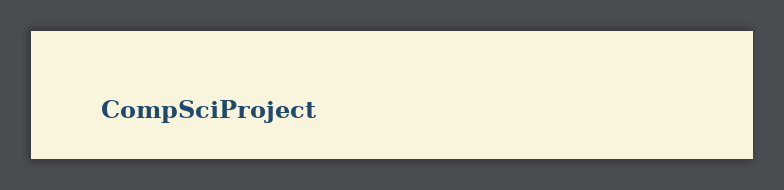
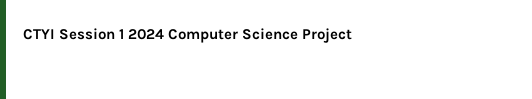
- CompSciProject
+ CTYI Session 1 2024 Computer Science Project

